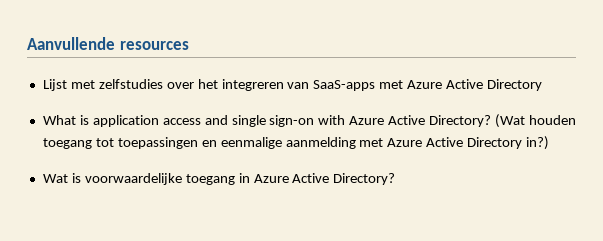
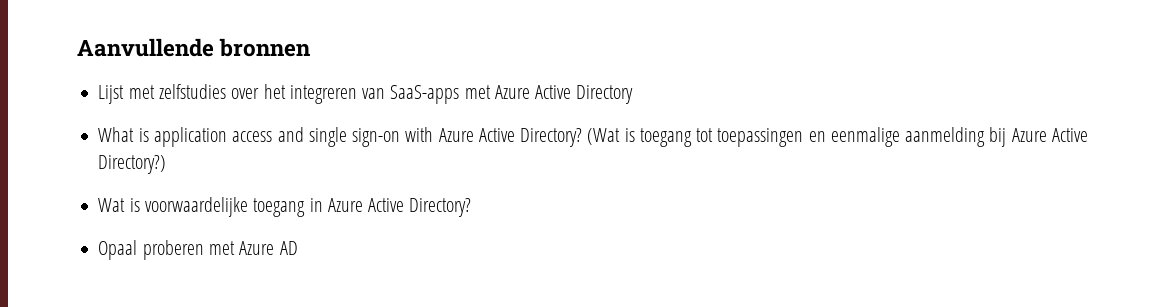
- Aanvullende resources
+ Aanvullende bronnen
- (Wat houden toegang tot toepassingen en eenmalige aanmelding met Azure Active Directory in?)
+ (Wat is toegang tot toepassingen en eenmalige aanmelding bij Azure Active Directory?)
+ Opaal proberen met Azure AD

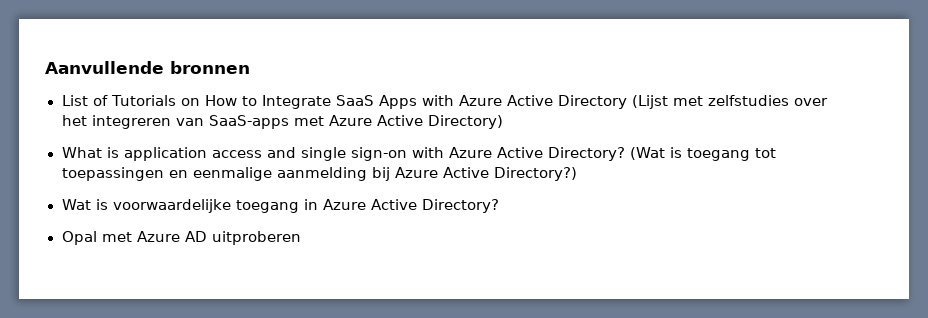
- Lijst met zelfstudies over het integreren van SaaS-apps met Azure Active Directory
+ List of Tutorials on How to Integrate SaaS Apps with Azure Active Directory (Lijst met zelfstudies over het integreren van SaaS-apps met Azure Active Directory)
- Opaal proberen met Azure AD
+ Opal met Azure AD uitproberen

